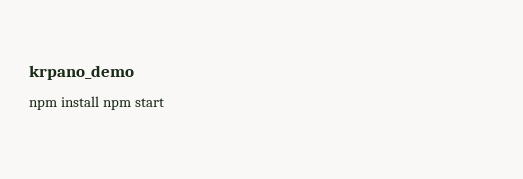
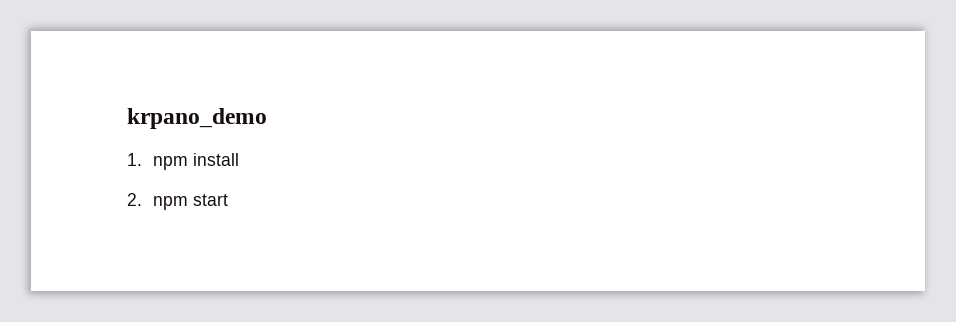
- npm install npm start
+ 1. npm install
+ 2. npm start

